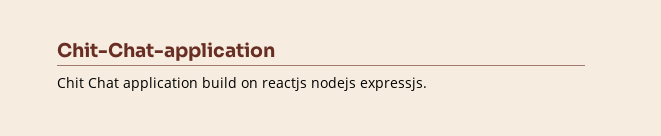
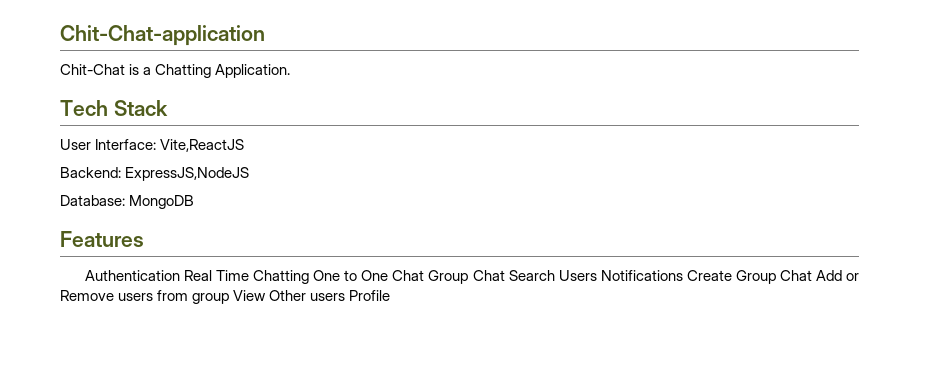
- Chit Chat application build on reactjs nodejs expressjs.
+ Chit-Chat is a Chatting Application.
+ Tech Stack
+ User Interface: Vite,ReactJS
+ Backend: ExpressJS,NodeJS
+ Database: MongoDB
+ Features
+ Authentication Real Time Chatting One to One Chat Group Chat Search Users Notifications Create Group Chat Add or Remove users from group View Other users Profile

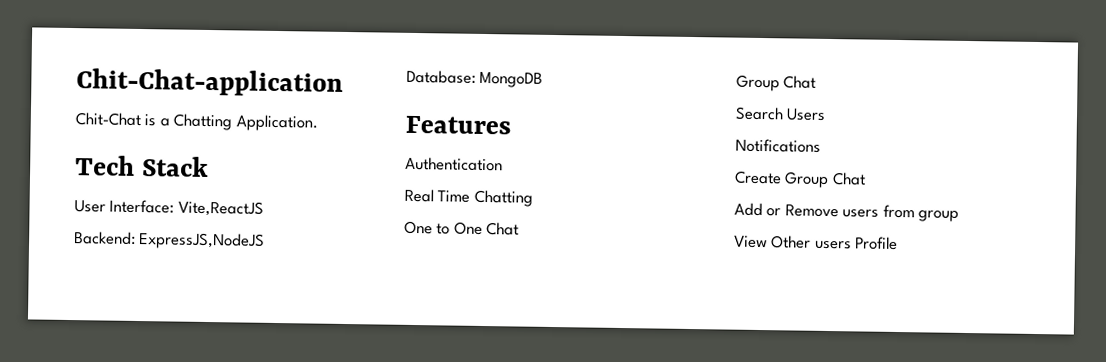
- Authentication Real Time Chatting One to One Chat Group Chat Search Users Notifications Create Group Chat Add or Remove users from group View Other users Profile
+ Authentication
+ Real Time Chatting
+ One to One Chat
+ Group Chat
+ Search Users
+ Notifications
+ Create Group Chat
+ Add or Remove users from group
+ View Other users Profile

